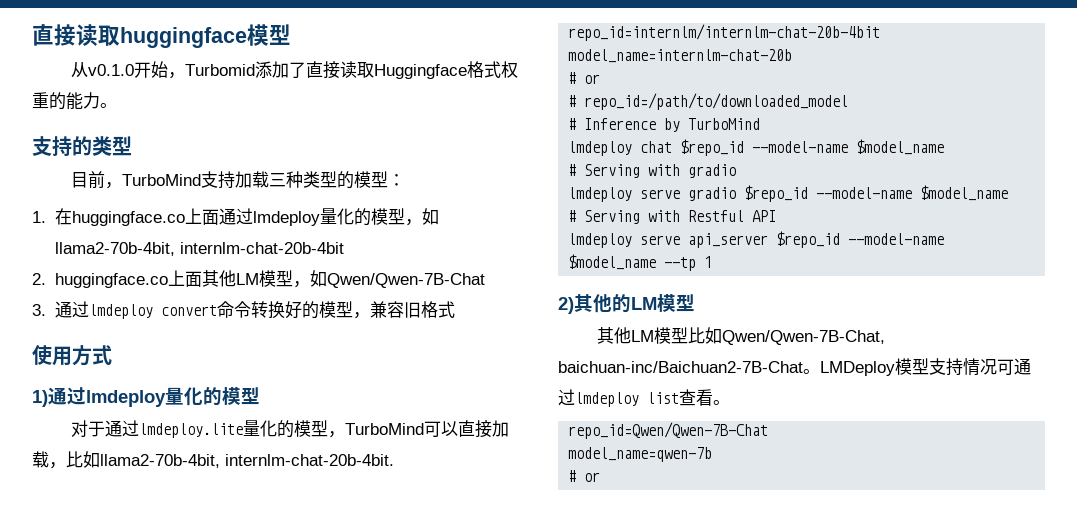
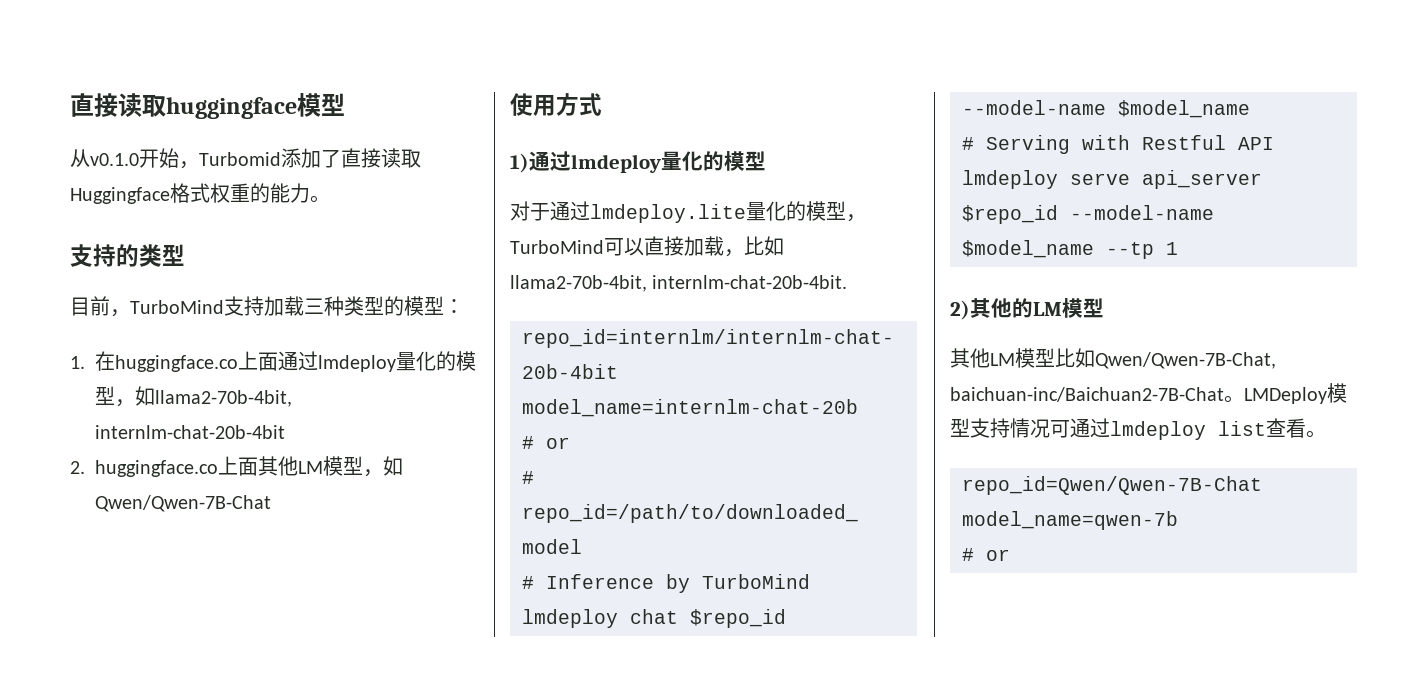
- 3.通过lmdeploy convert命令转换好的模型，兼容旧格式
- # Serving with gradio
- lmdeploy serve gradio $repo_id --model-name $model_name

